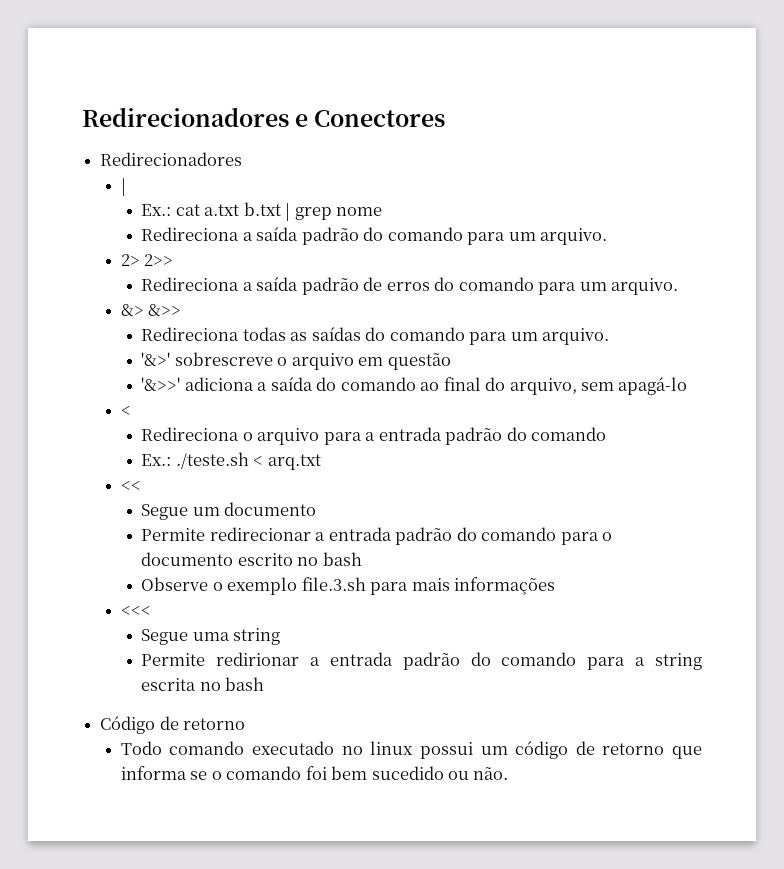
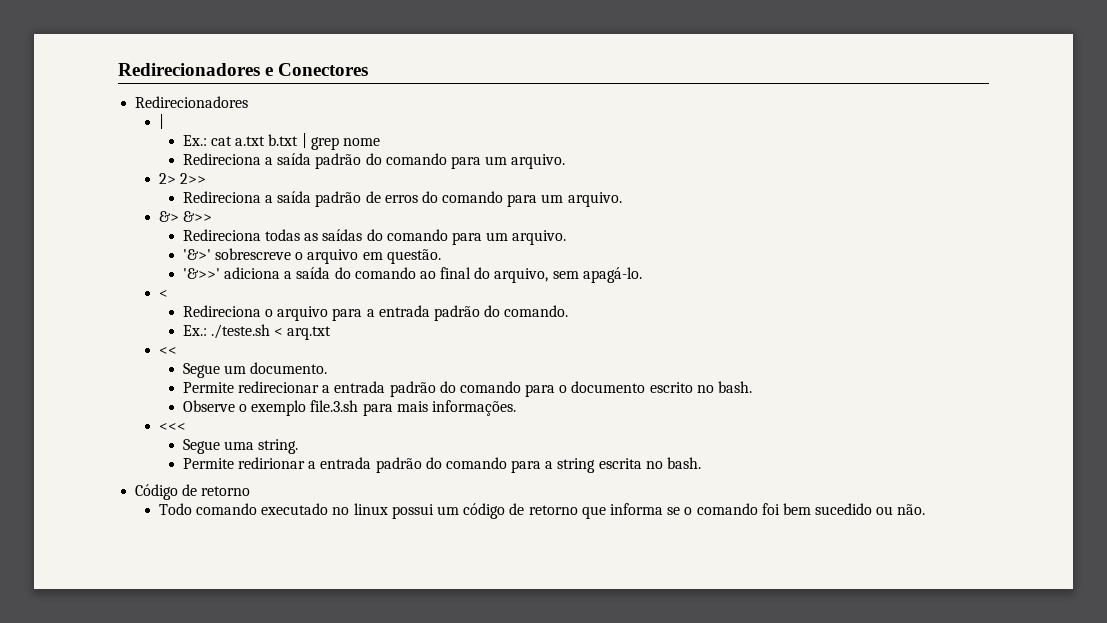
- '&>' sobrescreve o arquivo em questão
+ '&>' sobrescreve o arquivo em questão.
- '&>>' adiciona a saída do comando ao final do arquivo, sem apagá-lo
+ '&>>' adiciona a saída do comando ao final do arquivo, sem apagá-lo.
- Redireciona o arquivo para a entrada padrão do comando
+ Redireciona o arquivo para a entrada padrão do comando.
- Segue um documento
+ Segue um documento.
- Permite redirecionar a entrada padrão do comando para o documento escrito no bash
+ Permite redirecionar a entrada padrão do comando para o documento escrito no bash.
- Observe o exemplo file.3.sh para mais informações
+ Observe o exemplo file.3.sh para mais informações.
- Segue uma string
+ Segue uma string.
- Permite redirionar a entrada padrão do comando para a string escrita no bash
+ Permite redirionar a entrada padrão do comando para a string escrita no bash.

